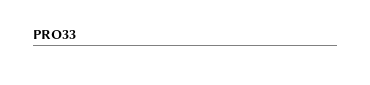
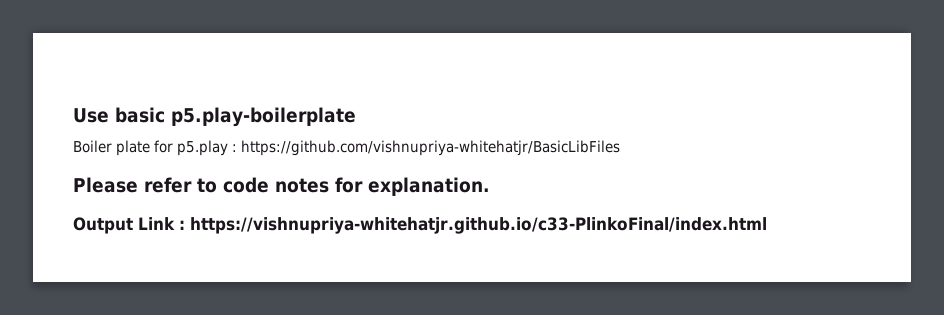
- PRO33
+ Use basic p5.play-boilerplate
+ Boiler plate for p5.play : https://github.com/vishnupriya-whitehatjr/BasicLibFiles
+ Please refer to code notes for explanation.
+ Output Link : https://vishnupriya-whitehatjr.github.io/c33-PlinkoFinal/index.html

